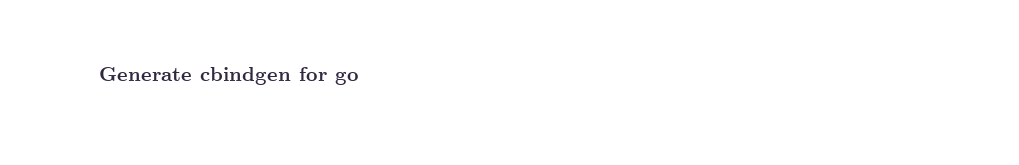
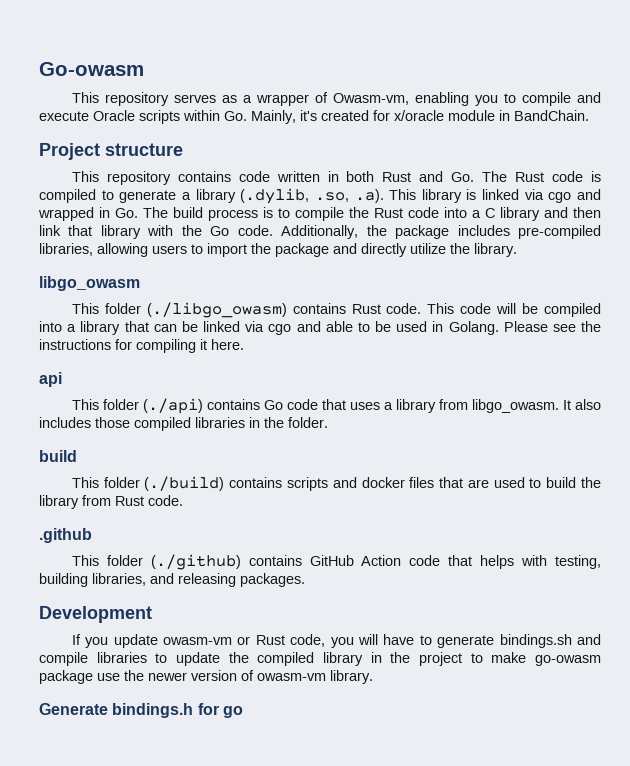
- Generate cbindgen for go
+ Go-owasm
+ This repository serves as a wrapper of Owasm-vm, enabling you to compile and execute Oracle scripts within Go. Mainly, it's created for x/oracle module in BandChain.
+ Project structure
+ This repository contains code written in both Rust and Go. The Rust code is compiled to generate a library (.dylib, .so, .a). This library is linked via cgo and wrapped in Go. The build process is to compile the Rust code into a C library and then link that library with the Go code. Additionally, the package includes pre-compiled libraries, allowing users to import the package and directly utilize the library.
+ libgo_owasm
+ This folder (./libgo_owasm) contains Rust code. This code will be compiled into a library that can be linked via cgo and able to be used in Golang. Please see the instructions for compiling it here.
+ api
+ This folder (./api) contains Go code that uses a library from libgo_owasm. It also includes those compiled libraries in the folder.
+ build
+ This folder (./build) contains scripts and docker files that are used to build the library from Rust code.
+ .github
+ This folder (./github) contains GitHub Action code that helps with testing, building libraries, and releasing packages.
+ Development
+ If you update owasm-vm or Rust code, you will have to generate bindings.sh and compile libraries to update the compiled library in the project to make go-owasm package use the newer version of owasm-vm library.
+ Generate bindings.h for go

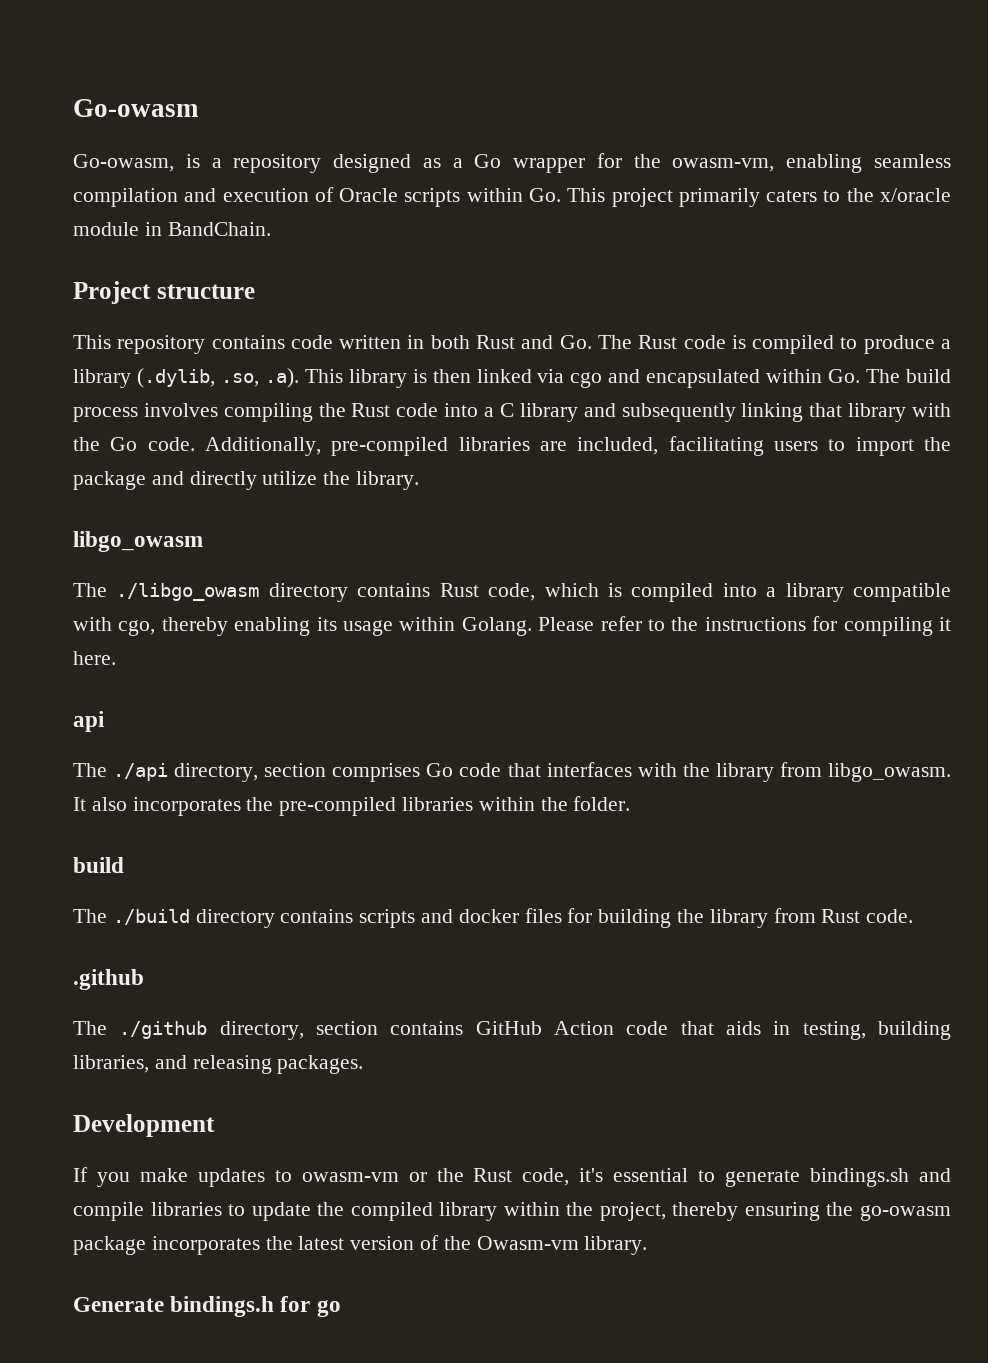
- This repository serves as a wrapper of Owasm-vm, enabling you to compile and execute Oracle scripts within Go. Mainly, it's created for x/oracle module in BandChain.
+ Go-owasm, is a repository designed as a Go wrapper for the owasm-vm, enabling seamless compilation and execution of Oracle scripts within Go. This project primarily caters to the x/oracle module in BandChain.
- This repository contains code written in both Rust and Go. The Rust code is compiled to generate a library (.dylib, .so, .a). This library is linked via cgo and wrapped in Go. The build process is to compile the Rust code into a C library and then link that library with the Go code.
+ This repository contains code written in both Rust and Go. The Rust code is compiled to produce a library (.dylib, .so, .a). This library is then linked via cgo and encapsulated within Go. The build process involves compiling the Rust code into a C library and subsequently linking that library with the Go code.
- Additionally, the package includes pre-compiled libraries, allowing users to import the package and directly utilize the library.
+ Additionally, pre-compiled libraries are included, facilitating users to import the package and directly utilize the library.
- This folder (./libgo_owasm) contains Rust code. This code will be compiled into a library that can be linked via cgo and able to be used in Golang. Please see the instructions for compiling it here.
+ The ./libgo_owasm directory contains Rust code, which is compiled into a library compatible with cgo, thereby enabling its usage within Golang. Please refer to the instructions for compiling it here.
- This folder (./api) contains Go code that uses a library from libgo_owasm.
+ The ./api directory, section comprises Go code that interfaces with the library from libgo_owasm.
- It also includes those compiled libraries in the folder.
+ It also incorporates the pre-compiled libraries within the folder.
- This folder (./build) contains scripts and docker files that are used to build the library from Rust code.
+ The ./build directory contains scripts and docker files for building the library from Rust code.
- This folder (./github) contains GitHub Action code that helps with testing, building libraries, and releasing packages.
+ The ./github directory, section contains GitHub Action code that aids in testing, building libraries, and releasing packages.
- If you update owasm-vm or Rust code, you will have to generate bindings.sh and compile libraries to update the compiled library in the project to make go-owasm package use the newer version of owasm-vm library.
+ If you make updates to owasm-vm or the Rust code, it's essential to generate bindings.sh and compile libraries to update the compiled library within the project, thereby ensuring the go-owasm package incorporates the latest version of the Owasm-vm library.

